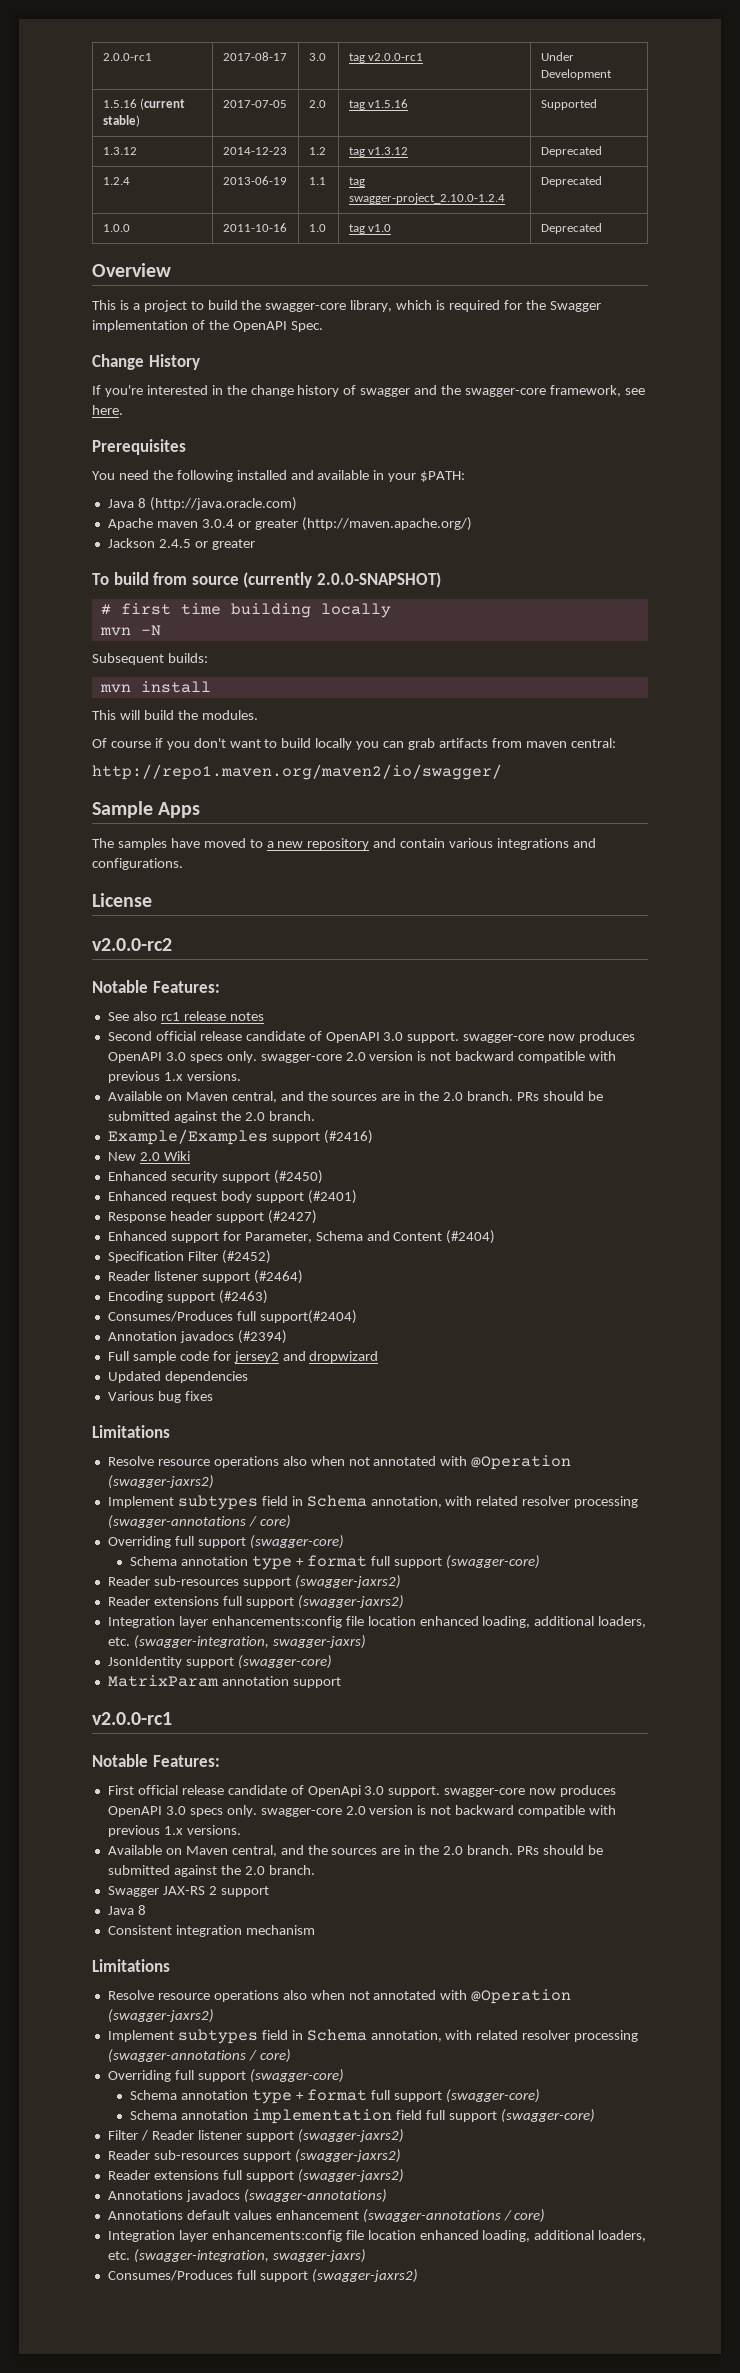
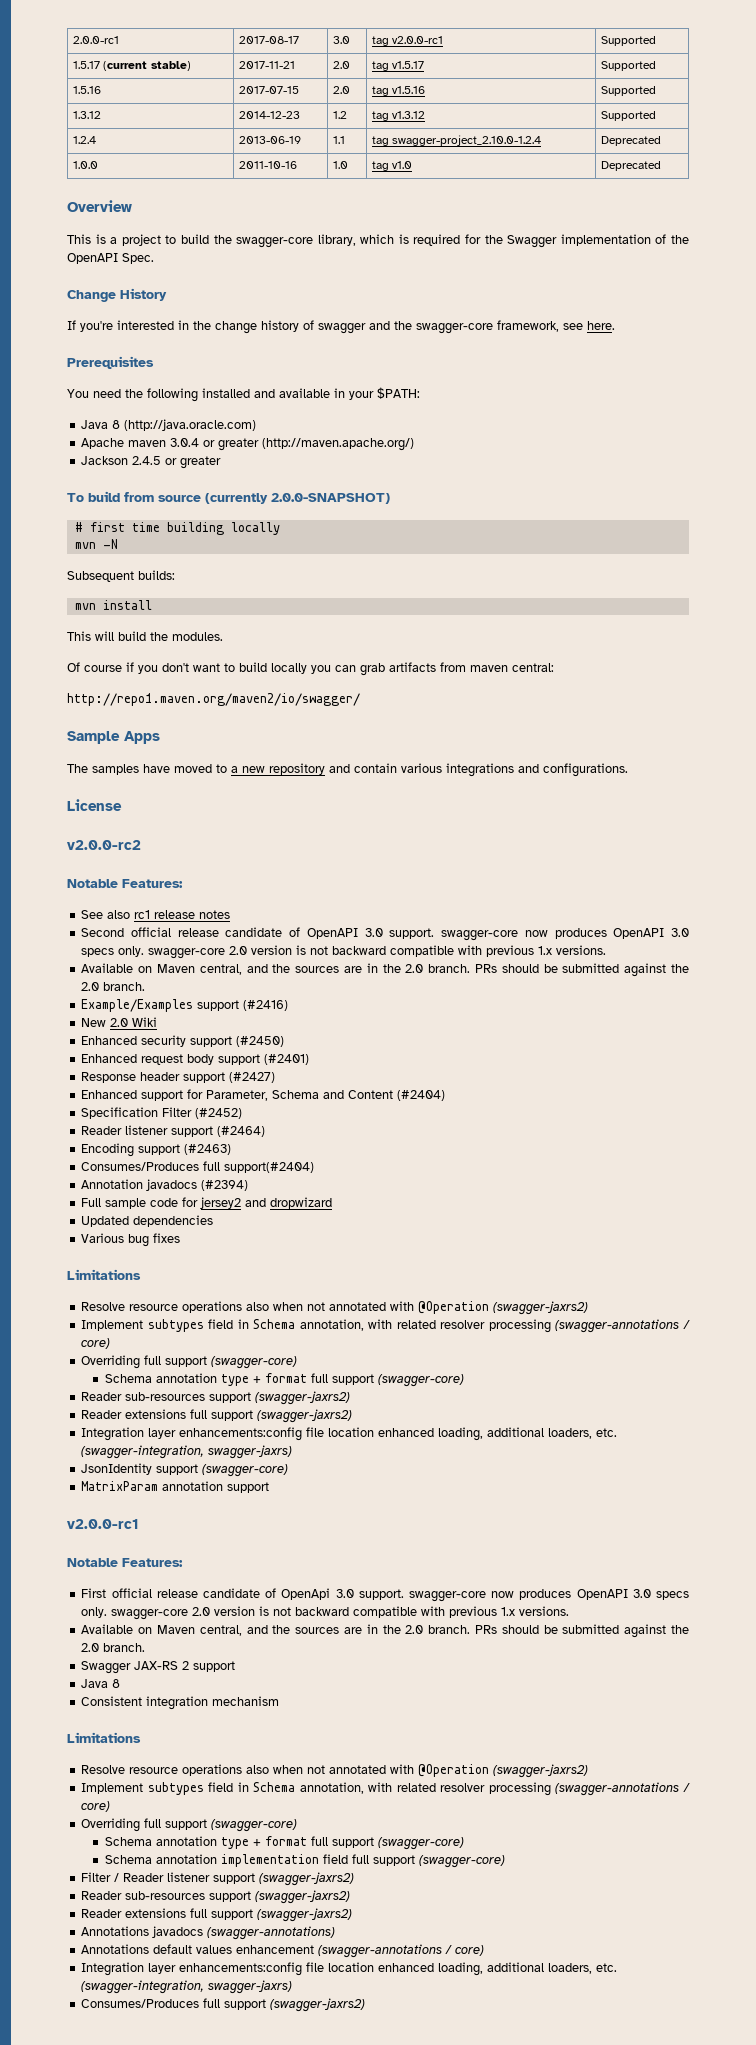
- 2.0.0-rc1 | 2017-08-17 | 3.0 | tag v2.0.0-rc1 | Under Development
- 1.5.16 (current stable) | 2017-07-05 | 2.0 | tag v1.5.16 | Supported
+ 2.0.0-rc1 | 2017-08-17 | 3.0 | tag v2.0.0-rc1 | Supported
+ 1.5.17 (current stable) | 2017-11-21 | 2.0 | tag v1.5.17 | Supported
+ 1.5.16 | 2017-07-15 | 2.0 | tag v1.5.16 | Supported
- 1.3.12 | 2014-12-23 | 1.2 | tag v1.3.12 | Deprecated
+ 1.3.12 | 2014-12-23 | 1.2 | tag v1.3.12 | Supported

